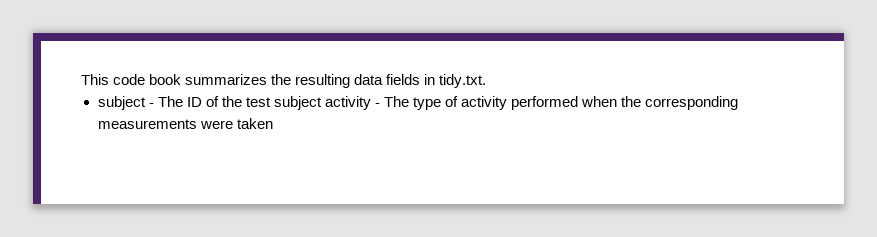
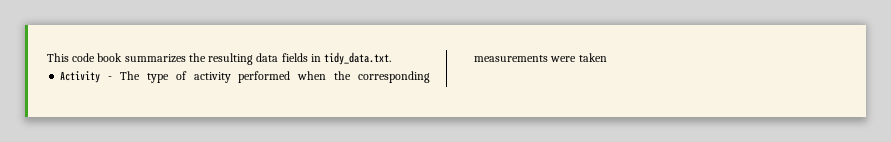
- This code book summarizes the resulting data fields in tidy.txt.
- subject - The ID of the test subject activity - The type of activity performed when the corresponding measurements were taken
+ This code book summarizes the resulting data fields in tidy_data.txt.
+ Activity - The type of activity performed when the corresponding measurements were taken

